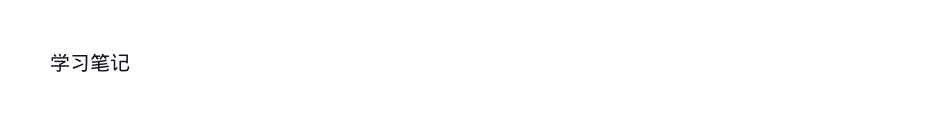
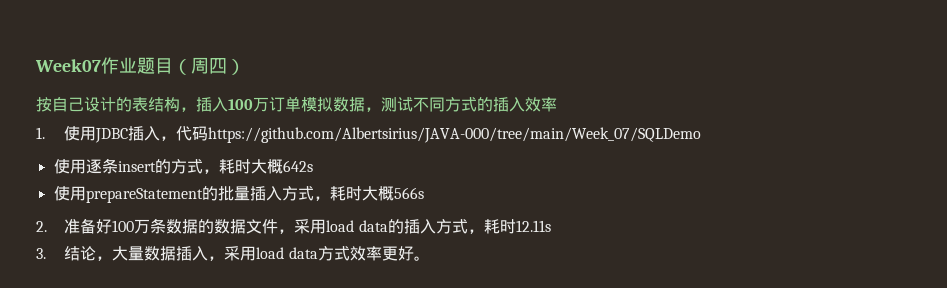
- 学习笔记
+ Week07作业题目（周四）
+ 按自己设计的表结构，插入100万订单模拟数据，测试不同方式的插入效率
+ 1.使用JDBC插入，代码https://github.com/Albertsirius/JAVA-000/tree/main/Week_07/SQLDemo
+ 使用逐条insert的方式，耗时大概642s
+ 使用prepareStatement的批量插入方式，耗时大概566s
+ 2.准备好100万条数据的数据文件，采用load data的插入方式，耗时12.11s
+ 3.结论，大量数据插入，采用load data方式效率更好。

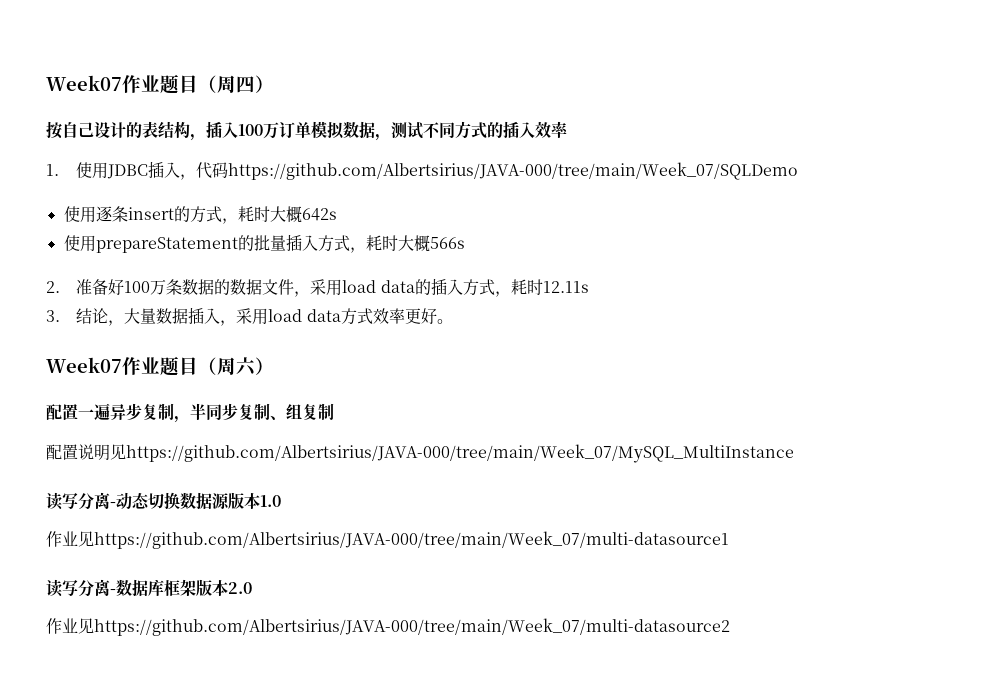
+ Week07作业题目（周六）
+ 配置一遍异步复制，半同步复制、组复制
+ 配置说明见https://github.com/Albertsirius/JAVA-000/tree/main/Week_07/MySQL_MultiInstance
+ 读写分离-动态切换数据源版本1.0
+ 作业见https://github.com/Albertsirius/JAVA-000/tree/main/Week_07/multi-datasource1
+ 读写分离-数据库框架版本2.0
+ 作业见https://github.com/Albertsirius/JAVA-000/tree/main/Week_07/multi-datasource2

